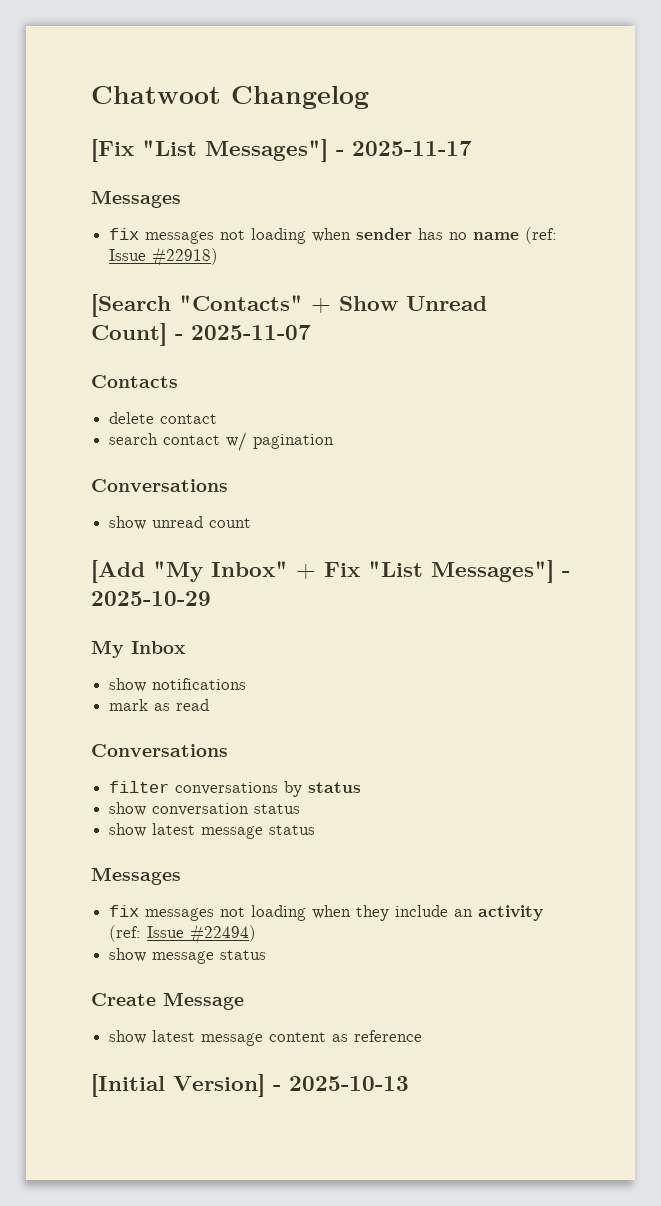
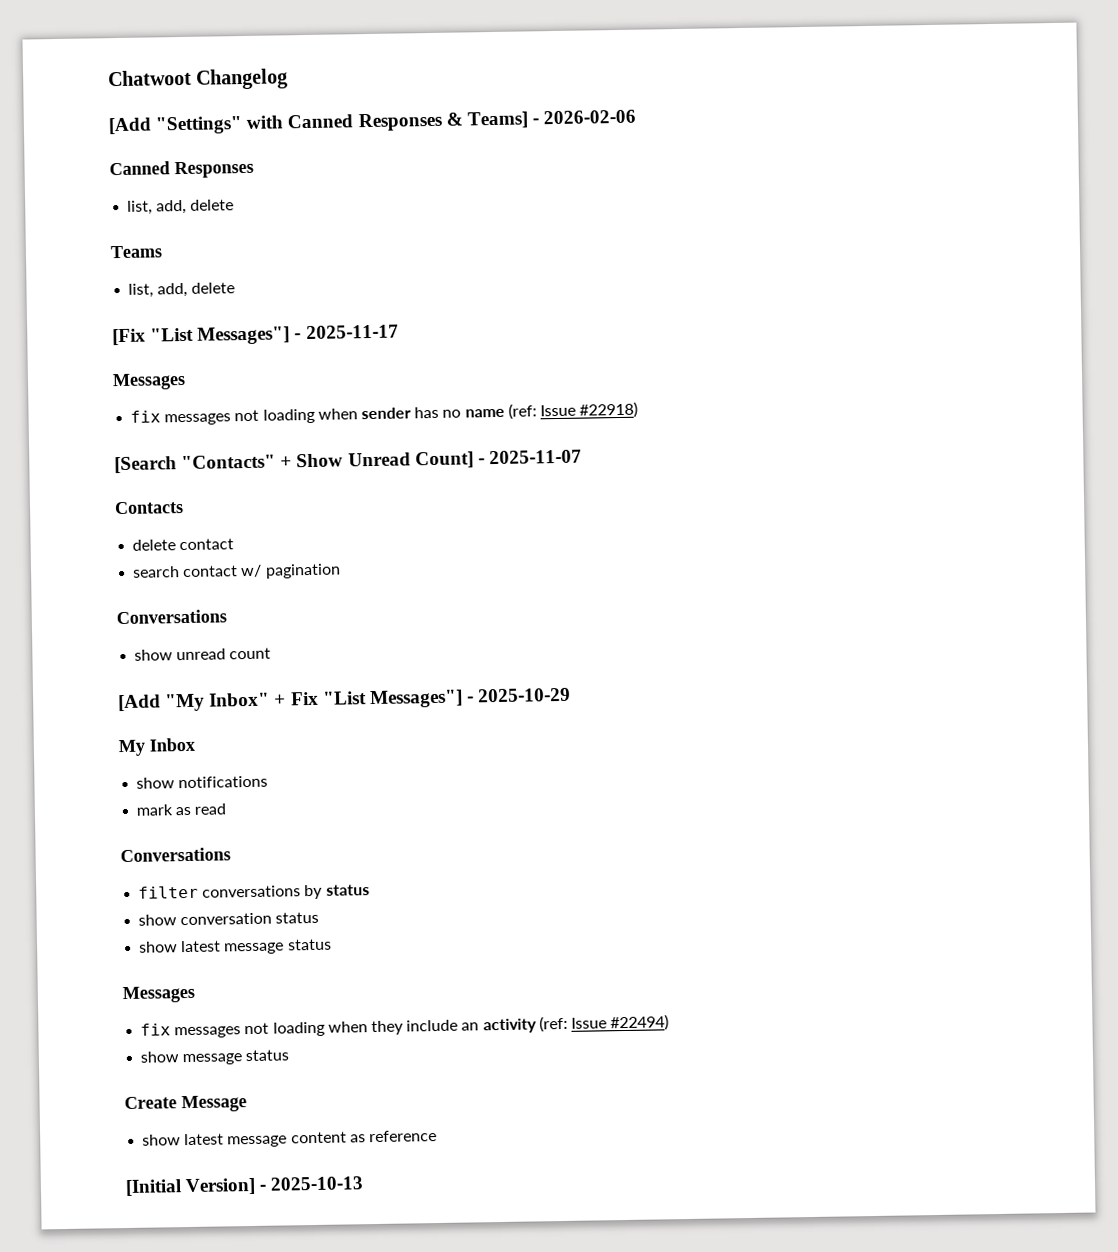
+ [Add "Settings" with Canned Responses & Teams] - 2026-02-06
+ Canned Responses
+ list, add, delete
+ Teams
+ list, add, delete

